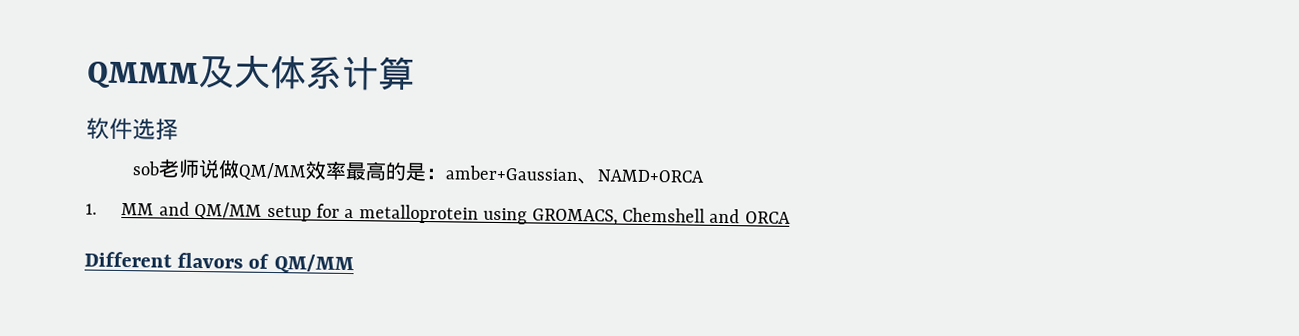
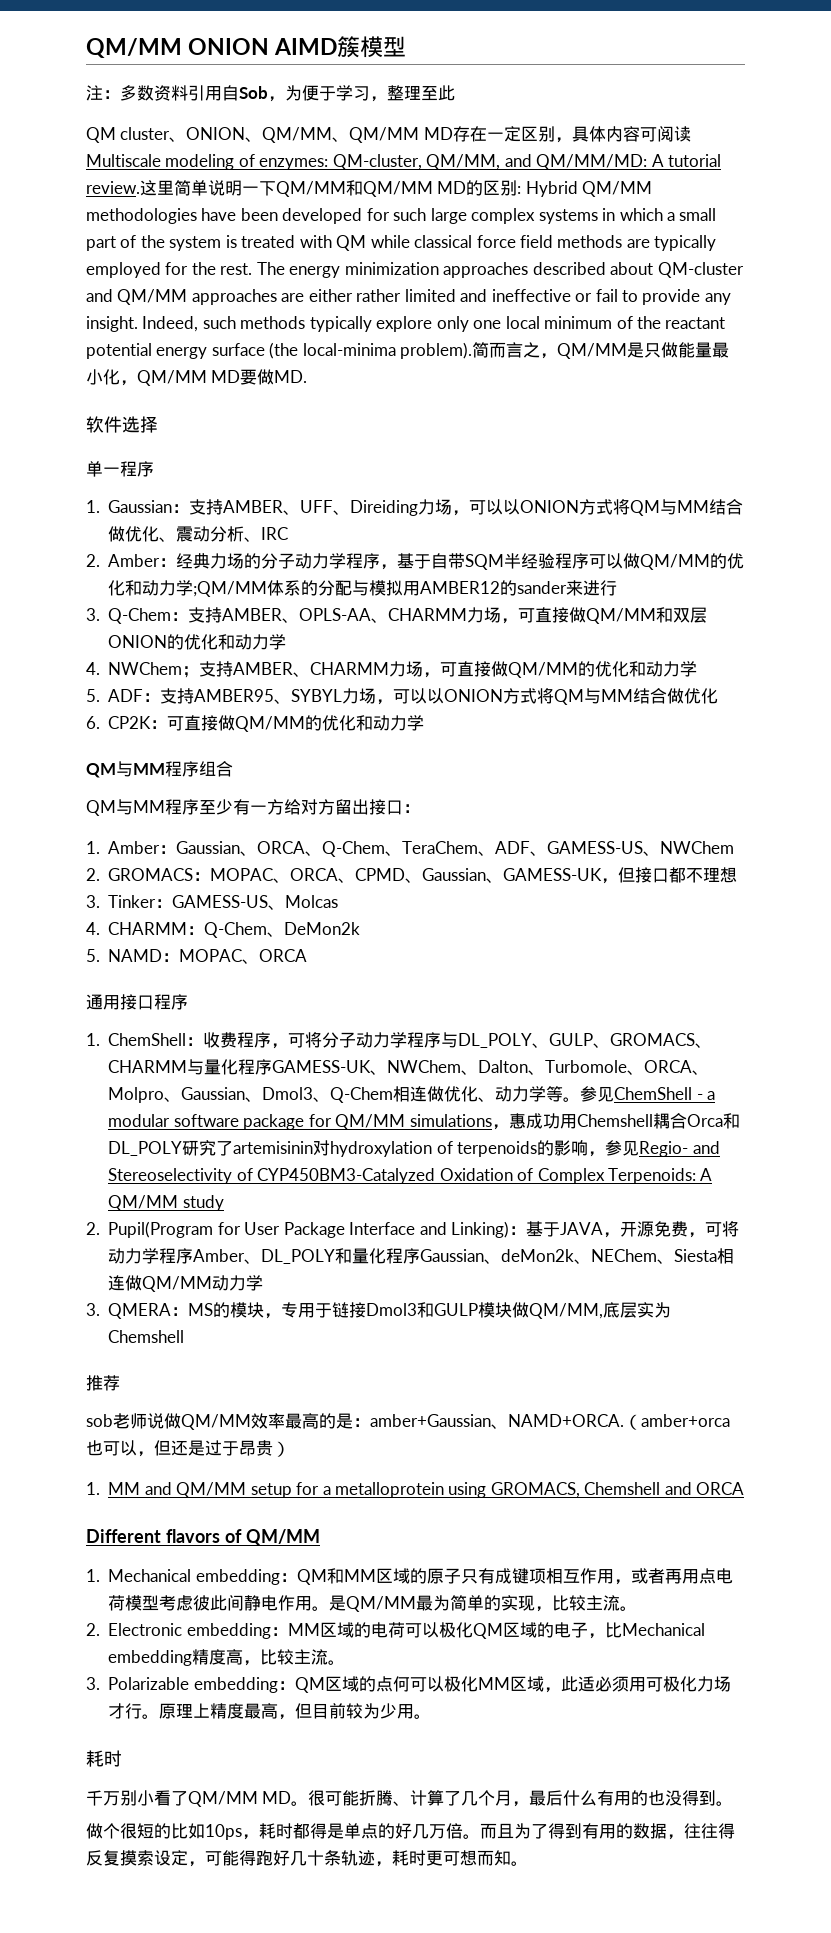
- QMMM及大体系计算
+ QM/MM ONION AIMD簇模型
+ 注：多数资料引用自Sob，为便于学习，整理至此
+ QM cluster、ONION、QM/MM、QM/MM MD存在一定区别，具体内容可阅读Multiscale modeling of enzymes: QM-cluster, QM/MM, and QM/MM/MD: A tutorial review.这里简单说明一下QM/MM和QM/MM MD的区别: Hybrid QM/MM methodologies have been developed for such large complex systems in which a small part of the system is treated with QM while classical force field methods are typically employed for the rest. The energy minimization approaches described about QM-cluster and QM/MM approaches are either rather limited and ineffective or fail to provide any insight. Indeed, such methods typically explore only one local minimum of the reactant potential energy surface (the local-minima problem).简而言之，QM/MM是只做能量最小化，QM/MM MD要做MD.
  软件选择
+ 单一程序
+ 1. Gaussian：支持AMBER、UFF、Direiding力场，可以以ONION方式将QM与MM结合做优化、震动分析、IRC
+ 2. Amber：经典力场的分子动力学程序，基于自带SQM半经验程序可以做QM/MM的优化和动力学;QM/MM体系的分配与模拟用AMBER12的sander来进行
+ 3. Q-Chem：支持AMBER、OPLS-AA、CHARMM力场，可直接做QM/MM和双层ONION的优化和动力学
+ 4. NWChem；支持AMBER、CHARMM力场，可直接做QM/MM的优化和动力学
+ 5. ADF：支持AMBER95、SYBYL力场，可以以ONION方式将QM与MM结合做优化
+ 6. CP2K：可直接做QM/MM的优化和动力学
+ QM与MM程序组合
+ QM与MM程序至少有一方给对方留出接口：
+ 1. Amber：Gaussian、ORCA、Q-Chem、TeraChem、ADF、GAMESS-US、NWChem
+ 2. GROMACS：MOPAC、ORCA、CPMD、Gaussian、GAMESS-UK，但接口都不理想
+ 3. Tinker：GAMESS-US、Molcas
+ 4. CHARMM：Q-Chem、DeMon2k
+ 5. NAMD：MOPAC、ORCA
+ 通用接口程序
+ 1. ChemShell：收费程序，可将分子动力学程序与DL_POLY、GULP、GROMACS、CHARMM与量化程序GAMESS-UK、NWChem、Dalton、Turbomole、ORCA、Molpro、Gaussian、Dmol3、Q-Chem相连做优化、动力学等。参见ChemShell - a modular software package for QM/MM simulations，惠成功用Chemshell耦合Orca和DL_POLY研究了artemisinin对hydroxylation of terpenoids的影响，参见Regio- and Stereoselectivity of CYP450BM3-Catalyzed Oxidation of Complex Terpenoids: A QM/MM study
+ 2. Pupil(Program for User Package Interface and Linking)：基于JAVA，开源免费，可将动力学程序Amber、DL_POLY和量化程序Gaussian、deMon2k、NEChem、Siesta相连做QM/MM动力学
+ 3. QMERA：MS的模块，专用于链接Dmol3和GULP模块做QM/MM,底层实为Chemshell
+ 推荐
- sob老师说做QM/MM效率最高的是：amber+Gaussian、NAMD+ORCA
+ sob老师说做QM/MM效率最高的是：amber+Gaussian、NAMD+ORCA.（amber+orca也可以，但还是过于昂贵）
+ 1. Mechanical embedding：QM和MM区域的原子只有成键项相互作用，或者再用点电荷模型考虑彼此间静电作用。是QM/MM最为简单的实现，比较主流。
+ 2. Electronic embedding：MM区域的电荷可以极化QM区域的电子，比Mechanical embedding精度高，比较主流。
+ 3. Polarizable embedding：QM区域的点何可以极化MM区域，此适必须用可极化力场才行。原理上精度最高，但目前较为少用。
+ 耗时
+ 千万别小看了QM/MM MD。很可能折腾、计算了几个月，最后什么有用的也没得到。
+ 做个很短的比如10ps，耗时都得是单点的好几万倍。而且为了得到有用的数据，往往得反复摸索设定，可能得跑好几十条轨迹，耗时更可想而知。

